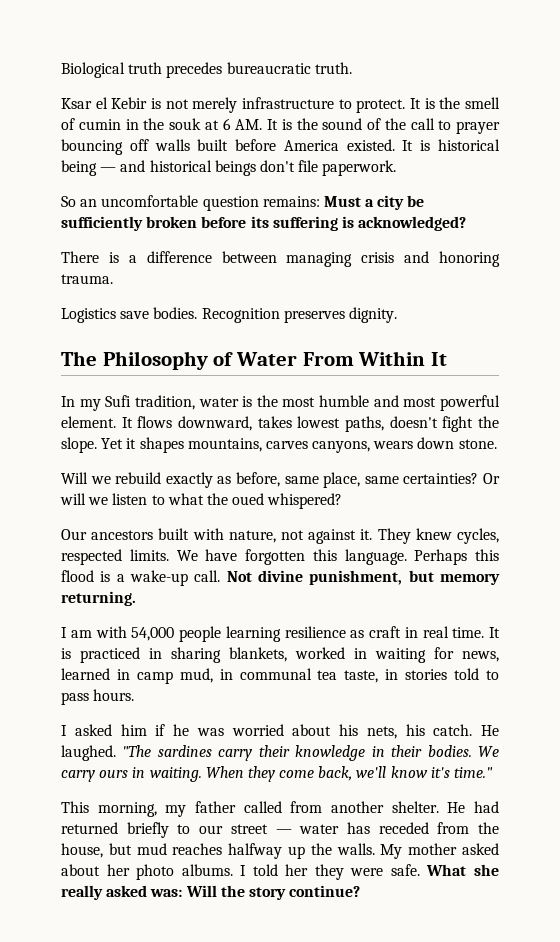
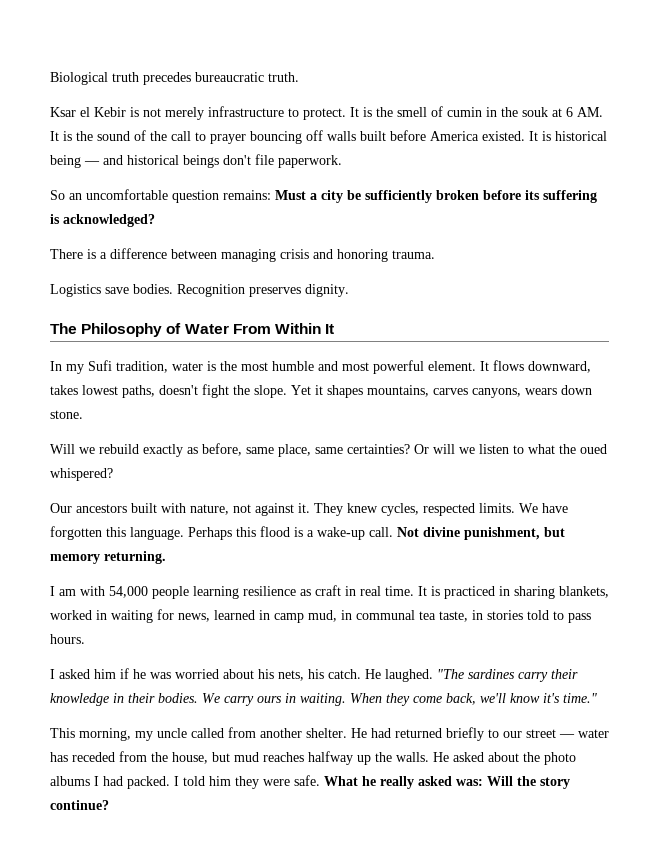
- This morning, my father called from another shelter.
+ This morning, my uncle called from another shelter.
- My mother asked about her photo albums.
+ He asked about the photo albums I had packed.
- I told her they were safe.
+ I told him they were safe.
- What she really asked was: Will the story continue?
+ What he really asked was: Will the story continue?

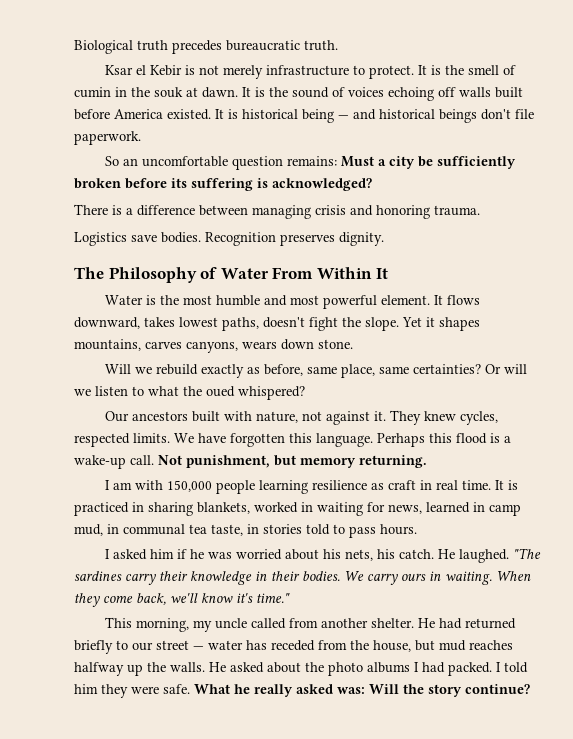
- It is the smell of cumin in the souk at 6 AM. It is the sound of the call to prayer bouncing off walls built before America existed.
+ It is the smell of cumin in the souk at dawn. It is the sound of voices echoing off walls built before America existed.
- In my Sufi tradition, water is the most humble and most powerful element.
+ Water is the most humble and most powerful element.
- Not divine punishment, but memory returning.
+ Not punishment, but memory returning.
- I am with 54,000 people learning resilience as craft in real time.
+ I am with 150,000 people learning resilience as craft in real time.

